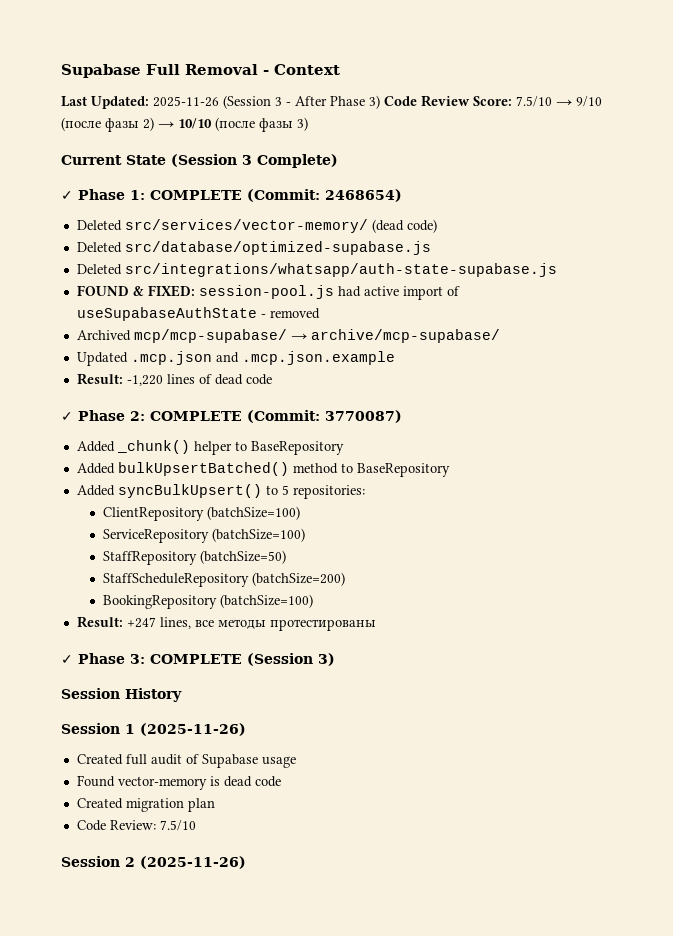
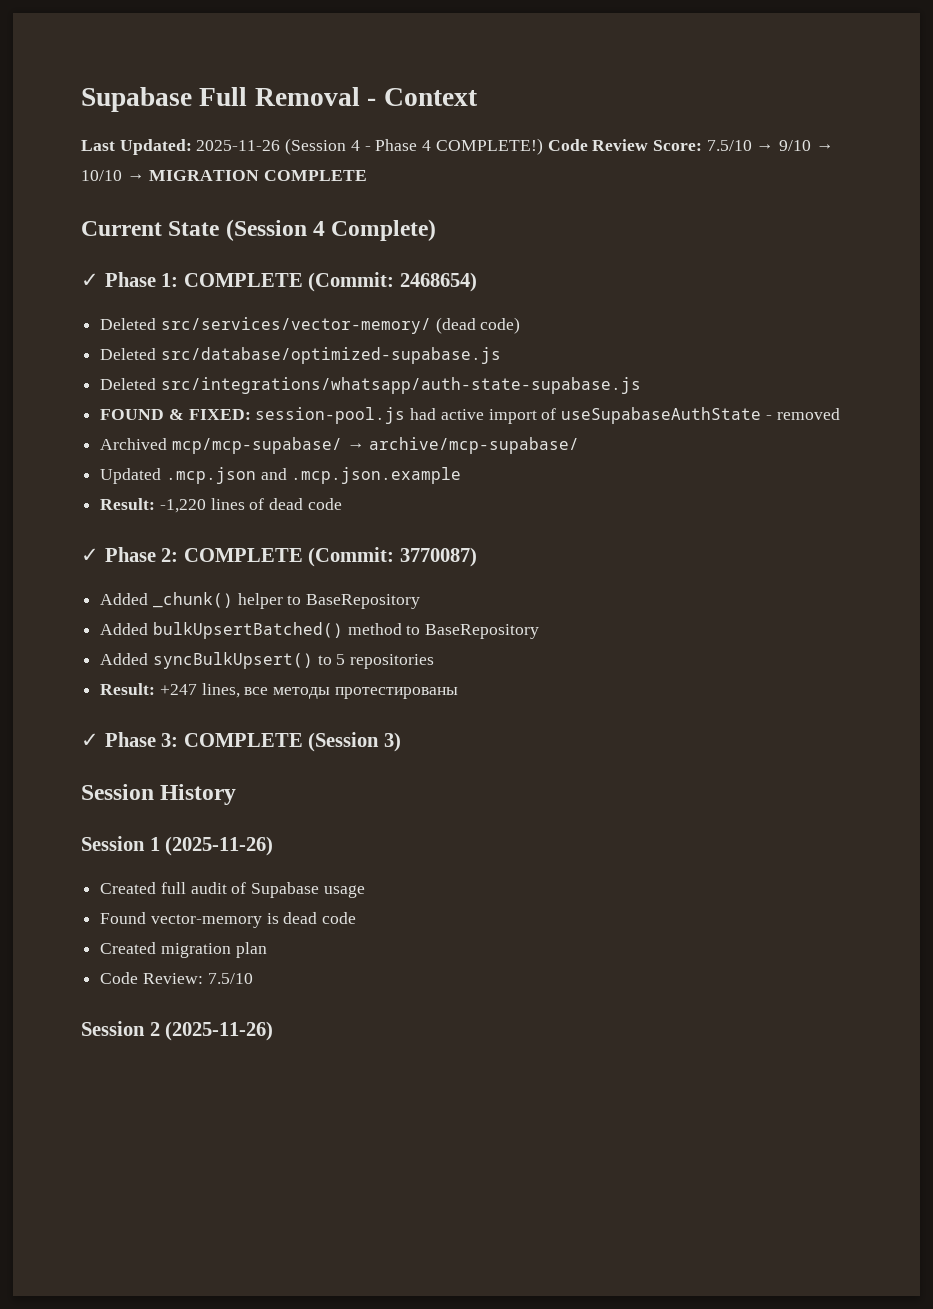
- Last Updated: 2025-11-26 (Session 3 - After Phase 3) Code Review Score: 7.5/10 → 9/10 (после фазы 2) → 10/10 (после фазы 3)
+ Last Updated: 2025-11-26 (Session 4 - Phase 4 COMPLETE!) Code Review Score: 7.5/10 → 9/10 → 10/10 → MIGRATION COMPLETE
- Current State (Session 3 Complete)
+ Current State (Session 4 Complete)
- Added syncBulkUpsert() to 5 repositories:
- ClientRepository (batchSize=100)
- ServiceRepository (batchSize=100)
- StaffRepository (batchSize=50)
- StaffScheduleRepository (batchSize=200)
- BookingRepository (batchSize=100)
+ Added syncBulkUpsert() to 5 repositories

